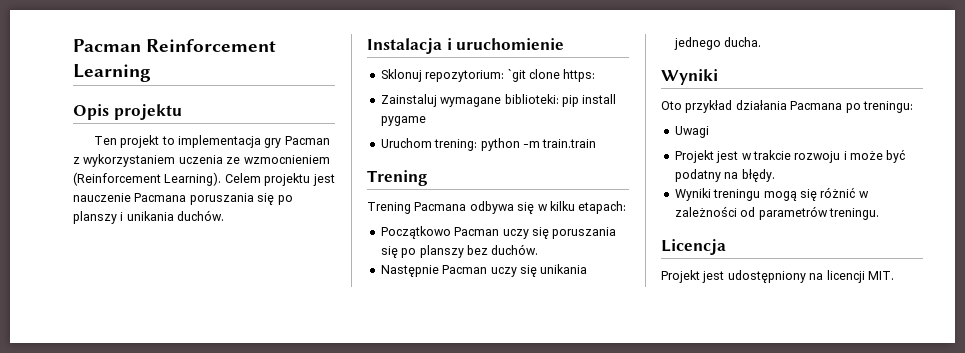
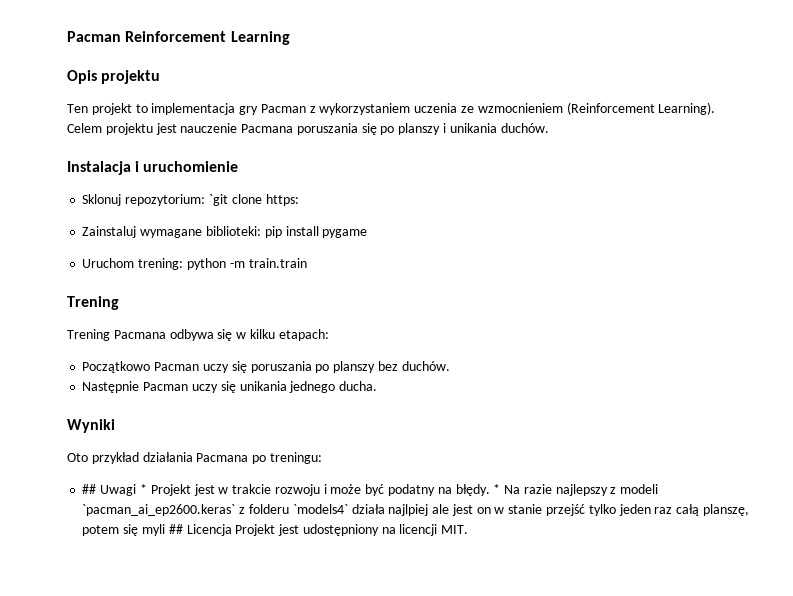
- Początkowo Pacman uczy się poruszania się po planszy bez duchów.
+ Początkowo Pacman uczy się poruszania po planszy bez duchów.
- Uwagi
- Projekt jest w trakcie rozwoju i może być podatny na błędy.
- Wyniki treningu mogą się różnić w zależności od parametrów treningu.
- Licencja
- Projekt jest udostępniony na licencji MIT.
+ ## Uwagi * Projekt jest w trakcie rozwoju i może być podatny na błędy. * Na razie najlepszy z modeli `pacman_ai_ep2600.keras` z folderu `models4` działa najlpiej ale jest on w stanie przejść tylko jeden raz całą planszę, potem się myli ## Licencja Projekt jest udostępniony na licencji MIT.

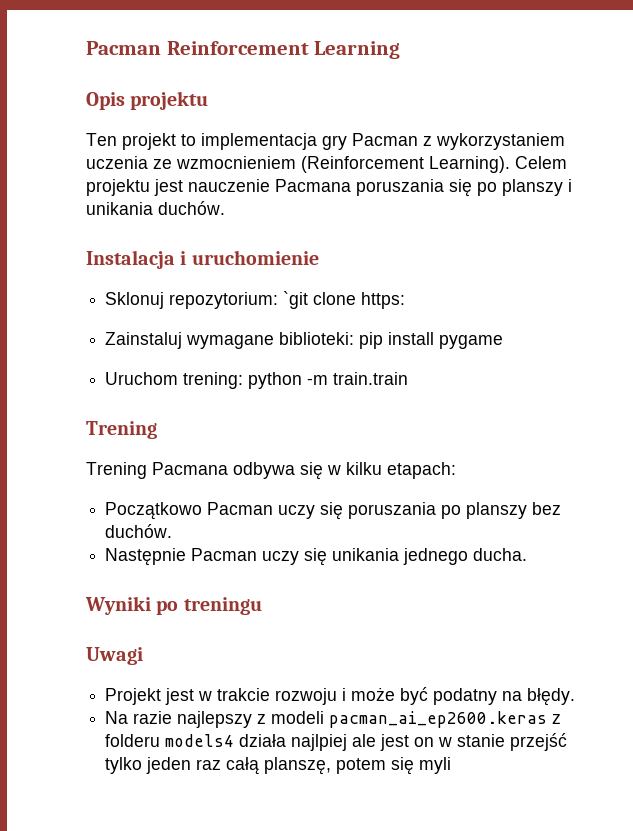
- Wyniki
- Oto przykład działania Pacmana po treningu:
- ## Uwagi * Projekt jest w trakcie rozwoju i może być podatny na błędy. * Na razie najlepszy z modeli `pacman_ai_ep2600.keras` z folderu `models4` działa najlpiej ale jest on w stanie przejść tylko jeden raz całą planszę, potem się myli ## Licencja Projekt jest udostępniony na licencji MIT.
+ Wyniki po treningu
+ Uwagi
+ Projekt jest w trakcie rozwoju i może być podatny na błędy.
+ Na razie najlepszy z modeli pacman_ai_ep2600.keras z folderu models4 działa najlpiej ale jest on w stanie przejść tylko jeden raz całą planszę, potem się myli

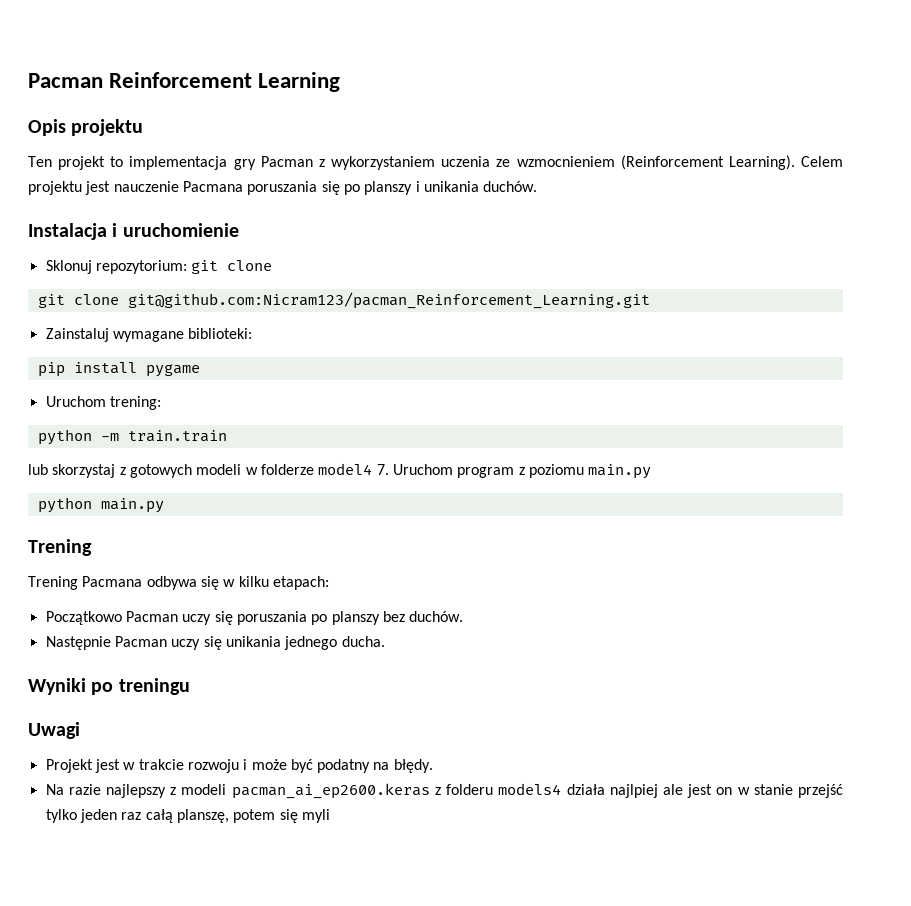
- Sklonuj repozytorium: `git clone https:
+ Sklonuj repozytorium: git clone
+ git clone git@github.com:Nicram123/pacman_Reinforcement_Learning.git
- Zainstaluj wymagane biblioteki: pip install pygame
+ Zainstaluj wymagane biblioteki:
+ pip install pygame
- Uruchom trening: python -m train.train
+ Uruchom trening:
+ python -m train.train
+ lub skorzystaj z gotowych modeli w folderze model4 7. Uruchom program z poziomu main.py
+ python main.py

